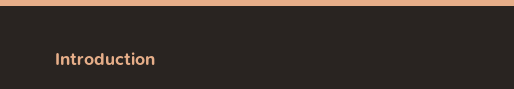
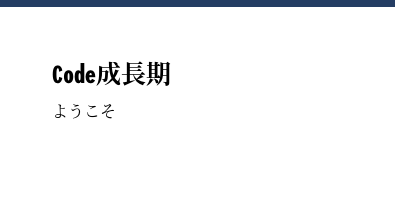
- Introduction
+ Code成長期
+ ようこそ

